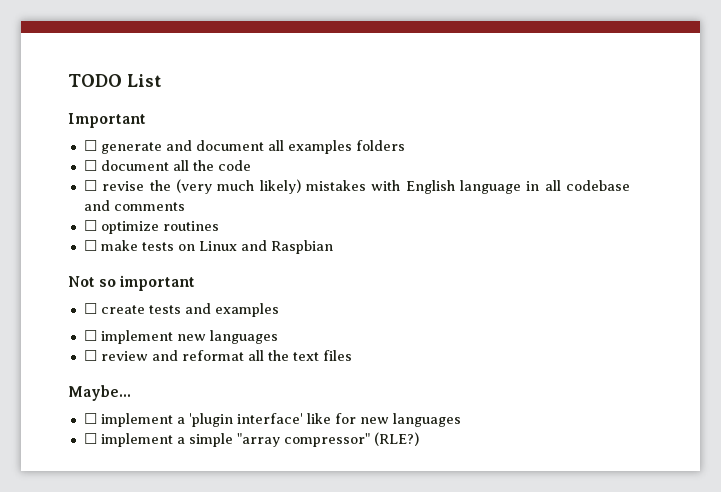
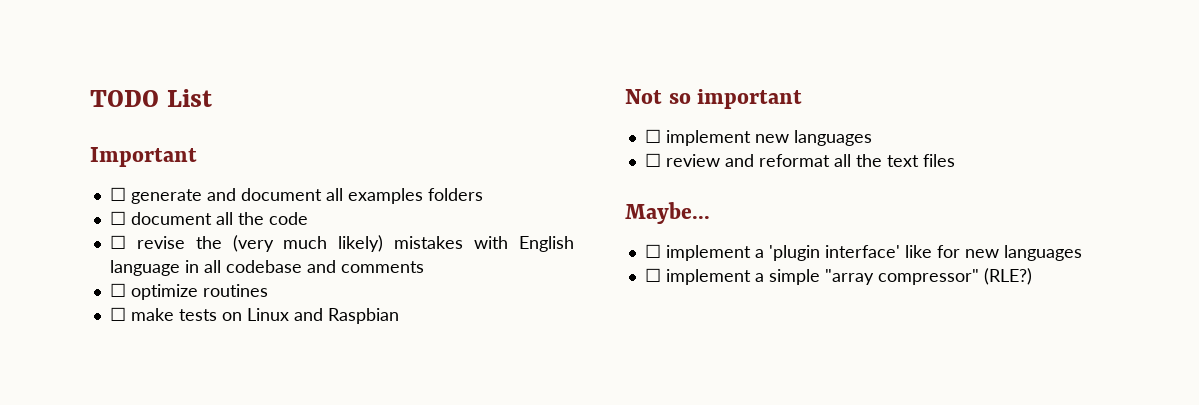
- ☐ create tests and examples

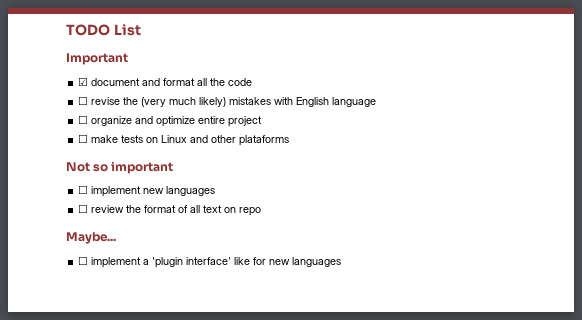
- ☐ generate and document all examples folders
- ☐ document all the code
+ ☑ document and format all the code
- ☐ revise the (very much likely) mistakes with English language in all codebase and comments
- ☐ optimize routines
+ ☐ revise the (very much likely) mistakes with English language
+ ☐ organize and optimize entire project
- ☐ make tests on Linux and Raspbian
+ ☐ make tests on Linux and other plataforms
- ☐ review and reformat all the text files
+ ☐ review the format of all text on repo
- ☐ implement a simple "array compressor" (RLE?)

